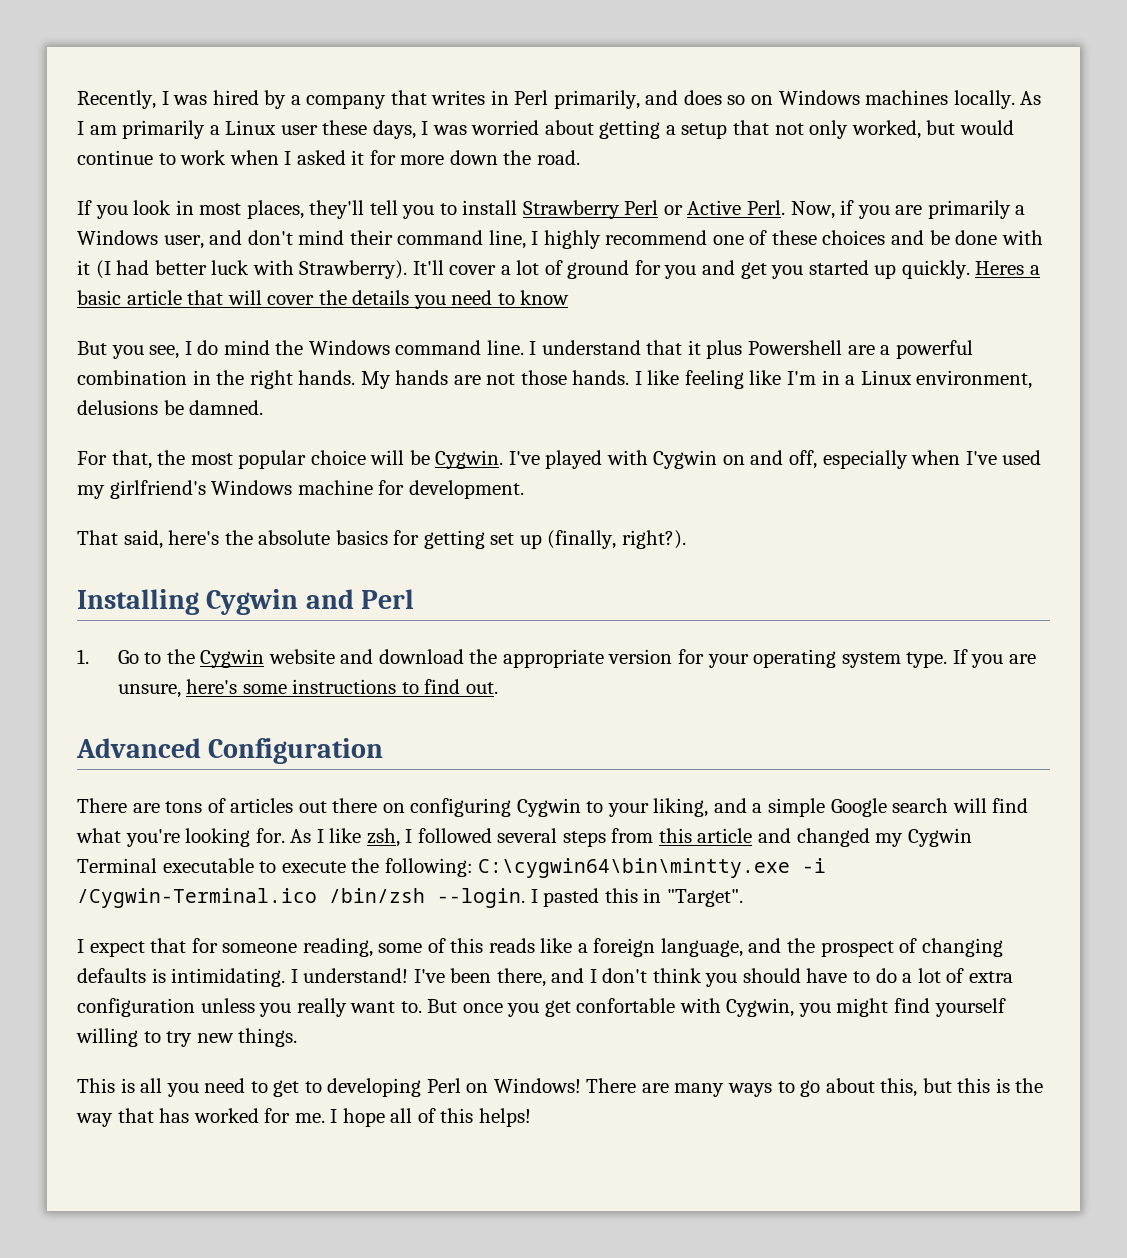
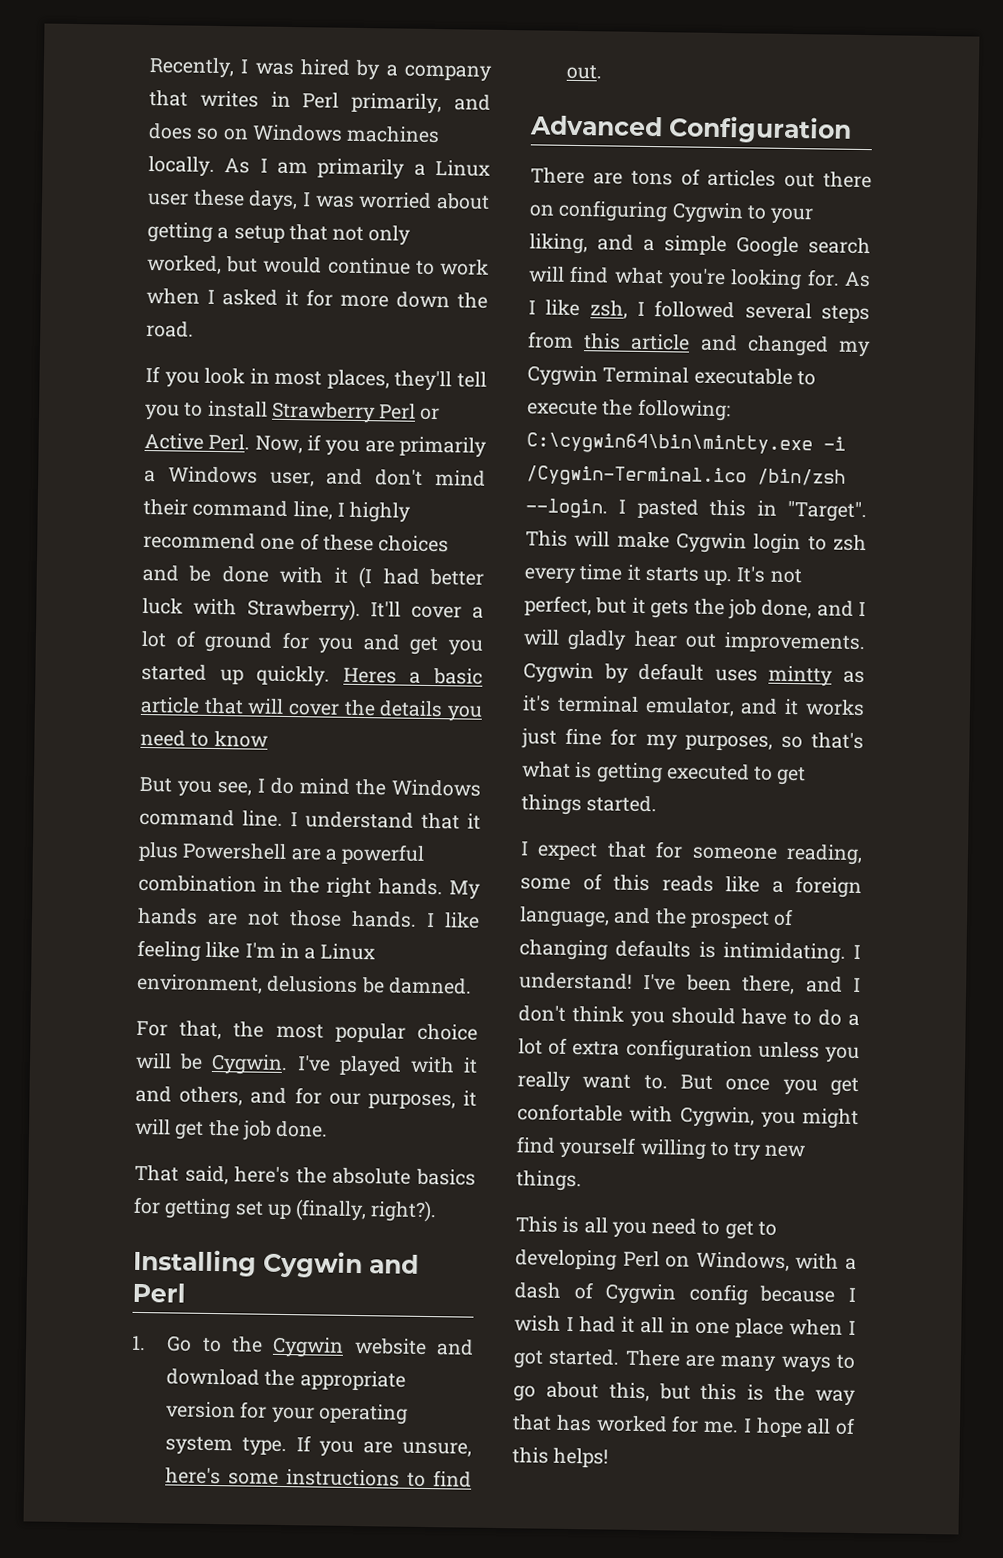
- I've played with Cygwin on and off, especially when I've used my girlfriend's Windows machine for development.
+ I've played with it and others, and for our purposes, it will get the job done.
+ This will make Cygwin login to zsh every time it starts up. It's not perfect, but it gets the job done, and I will gladly hear out improvements. Cygwin by default uses mintty as it's terminal emulator, and it works just fine for my purposes, so that's what is getting executed to get things started.
- This is all you need to get to developing Perl on Windows!
+ This is all you need to get to developing Perl on Windows, with a dash of Cygwin config because I wish I had it all in one place when I got started.

